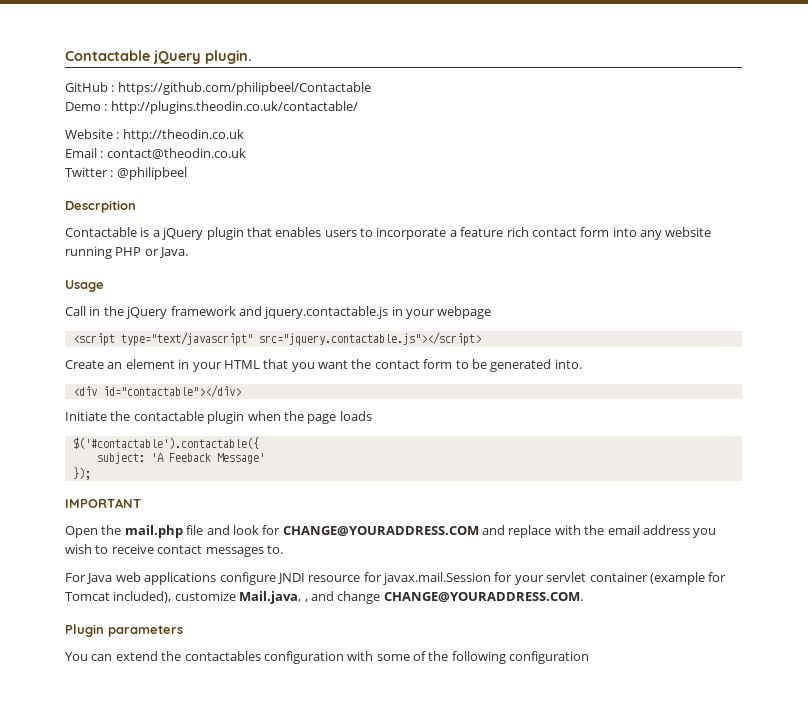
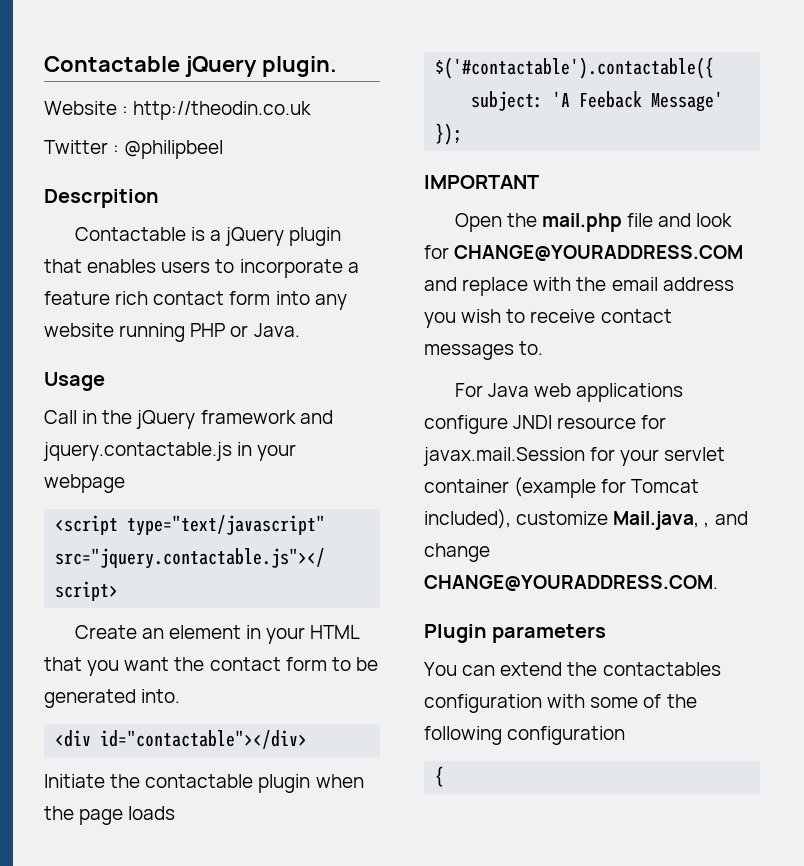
- GitHub : https://github.com/philipbeel/Contactable
- Demo : http://plugins.theodin.co.uk/contactable/
- Email : contact@theodin.co.uk
+ {

